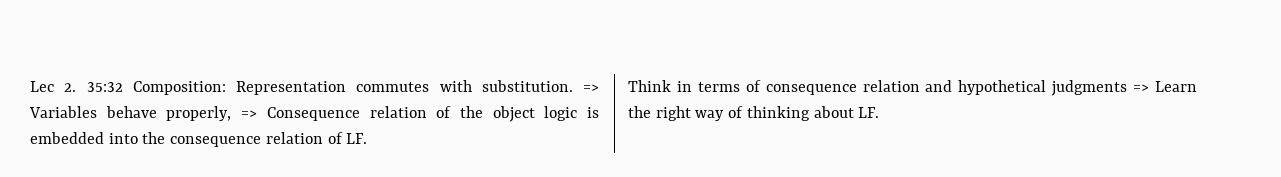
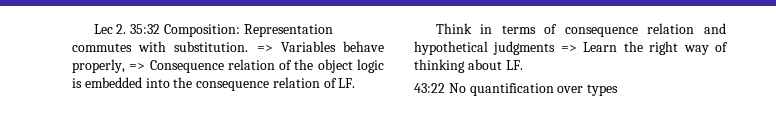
+ 43:22 No quantification over types

